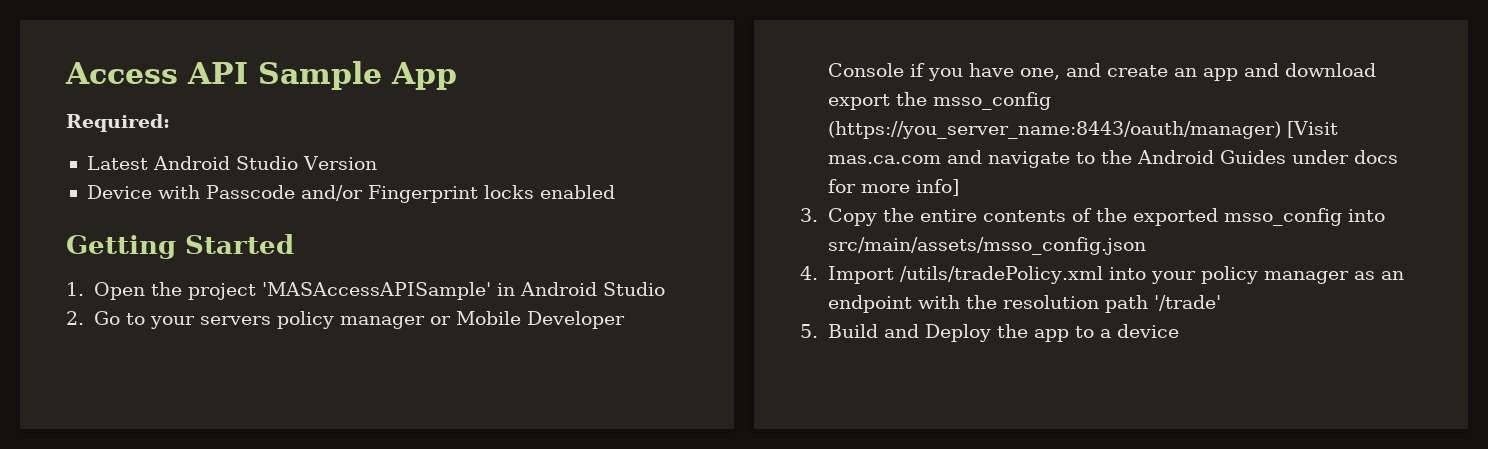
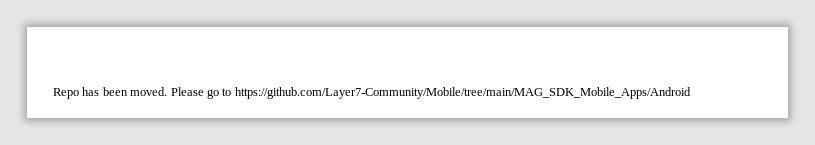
- Access API Sample App
- Required:
- Latest Android Studio Version
- Device with Passcode and/or Fingerprint locks enabled
- Getting Started
- 1. Open the project 'MASAccessAPISample' in Android Studio
- 2. Go to your servers policy manager or Mobile Developer Console if you have one, and create an app and download export the msso_config (https://you_server_name:8443/oauth/manager) [Visit mas.ca.com and navigate to the Android Guides under docs for more info]
- 3. Copy the entire contents of the exported msso_config into src/main/assets/msso_config.json
- 4. Import /utils/tradePolicy.xml into your policy manager as an endpoint with the resolution path '/trade'
- 5. Build and Deploy the app to a device
+ Repo has been moved. Please go to https://github.com/Layer7-Community/Mobile/tree/main/MAG_SDK_Mobile_Apps/Android

